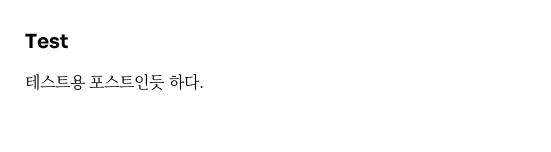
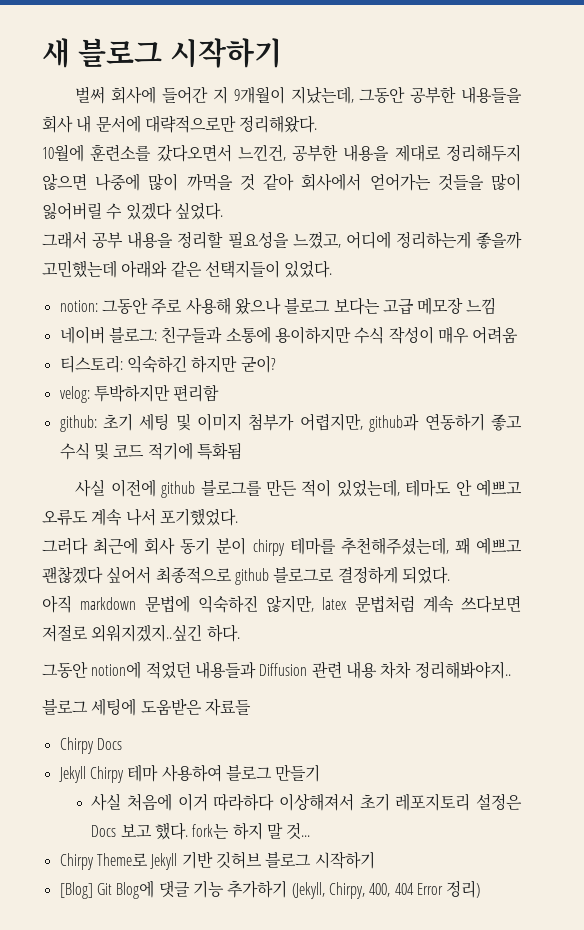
- Test
- 테스트용 포스트인듯 하다.
+ 새 블로그 시작하기
+ 벌써 회사에 들어간 지 9개월이 지났는데, 그동안 공부한 내용들을 회사 내 문서에 대략적으로만 정리해왔다.
+ 10월에 훈련소를 갔다오면서 느낀건, 공부한 내용을 제대로 정리해두지 않으면 나중에 많이 까먹을 것 같아 회사에서 얻어가는 것들을 많이 잃어버릴 수 있겠다 싶었다.
+ 그래서 공부 내용을 정리할 필요성을 느꼈고, 어디에 정리하는게 좋을까 고민했는데 아래와 같은 선택지들이 있었다.
+ notion: 그동안 주로 사용해 왔으나 블로그 보다는 고급 메모장 느낌
+ 네이버 블로그: 친구들과 소통에 용이하지만 수식 작성이 매우 어려움
+ 티스토리: 익숙하긴 하지만 굳이?
+ velog: 투박하지만 편리함
+ github: 초기 세팅 및 이미지 첨부가 어렵지만, github과 연동하기 좋고 수식 및 코드 적기에 특화됨
+ 사실 이전에 github 블로그를 만든 적이 있었는데, 테마도 안 예쁘고 오류도 계속 나서 포기했었다.
+ 그러다 최근에 회사 동기 분이 chirpy 테마를 추천해주셨는데, 꽤 예쁘고 괜찮겠다 싶어서 최종적으로 github 블로그로 결정하게 되었다.
+ 아직 markdown 문법에 익숙하진 않지만, latex 문법처럼 계속 쓰다보면 저절로 외워지겠지..싶긴 하다.
+ 그동안 notion에 적었던 내용들과 Diffusion 관련 내용 차차 정리해봐야지..
+ 블로그 세팅에 도움받은 자료들
+ Chirpy Docs
+ Jekyll Chirpy 테마 사용하여 블로그 만들기
+ 사실 처음에 이거 따라하다 이상해져서 초기 레포지토리 설정은 Docs 보고 했다. fork는 하지 말 것...
+ Chirpy Theme로 Jekyll 기반 깃허브 블로그 시작하기
+ [Blog] Git Blog에 댓글 기능 추가하기 (Jekyll, Chirpy, 400, 404 Error 정리)

